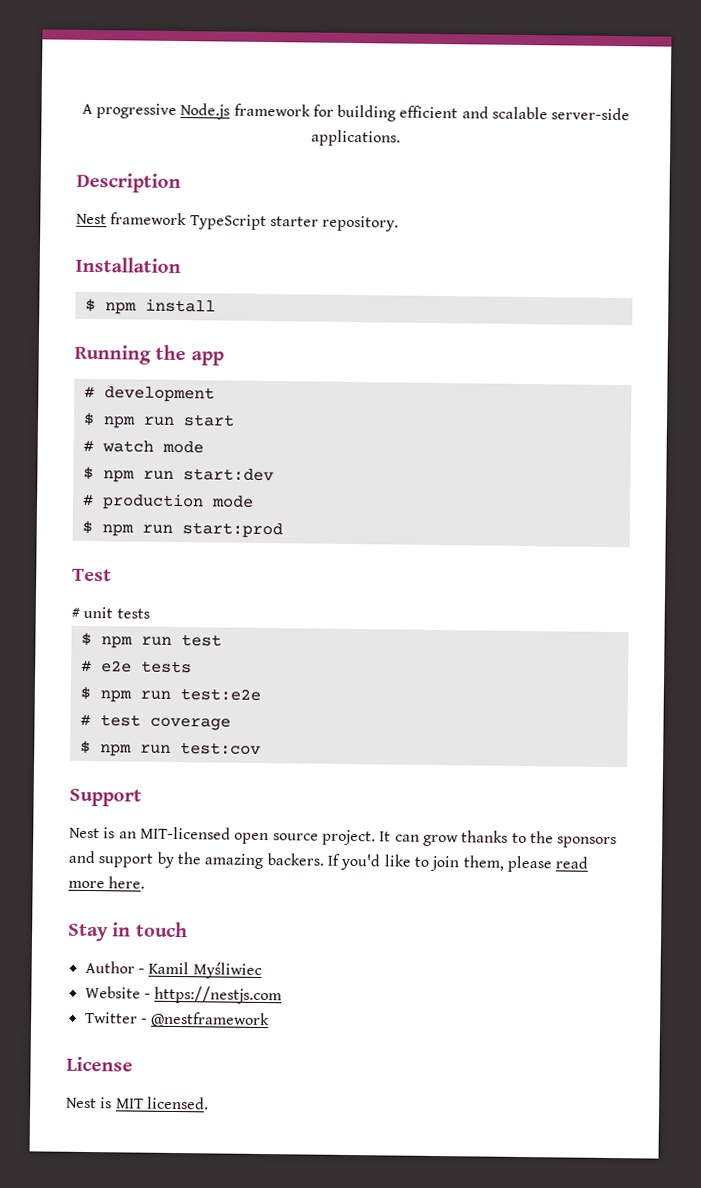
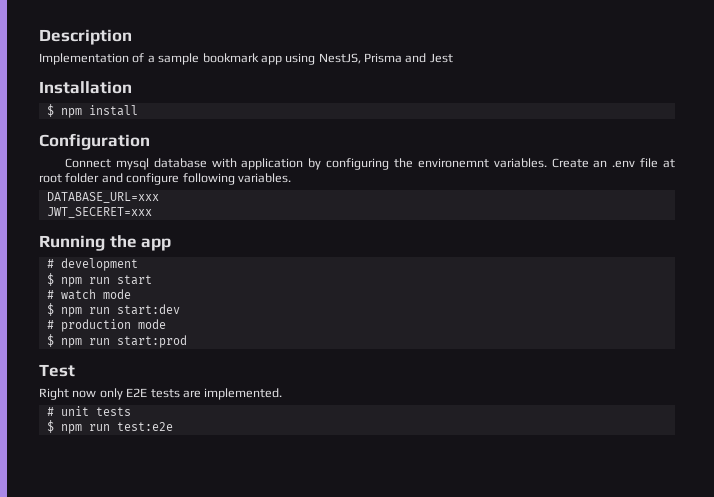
- A progressive Node.js framework for building efficient and scalable server-side applications.
  Description
- Nest framework TypeScript starter repository.
+ Implementation of a sample bookmark app using NestJS, Prisma and Jest
  Installation
  $ npm install
+ Configuration
+ Connect mysql database with application by configuring the environemnt variables. Create an .env file at root folder and configure following variables.
+ DATABASE_URL=xxx
+ JWT_SECERET=xxx
+ Right now only E2E tests are implemented.
  # unit tests
- $ npm run test
- # e2e tests
  $ npm run test:e2e
- # test coverage
- $ npm run test:cov
- Support
- Nest is an MIT-licensed open source project. It can grow thanks to the sponsors and support by the amazing backers. If you'd like to join them, please read more here.
- Stay in touch
- Author - Kamil Myśliwiec
- Website - https://nestjs.com
- Twitter - @nestframework
- License
- Nest is MIT licensed.

